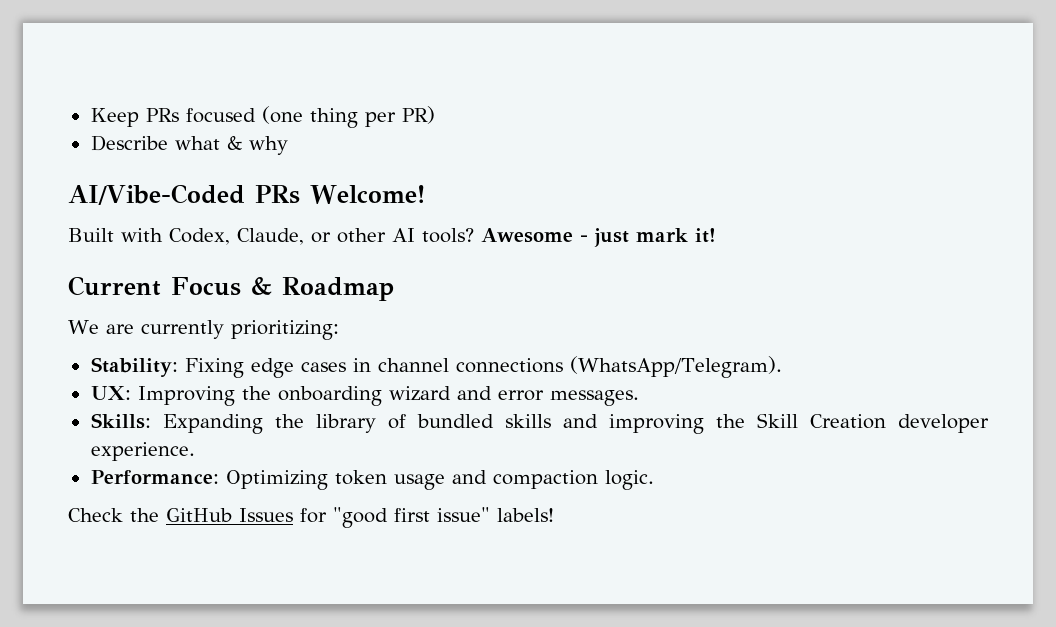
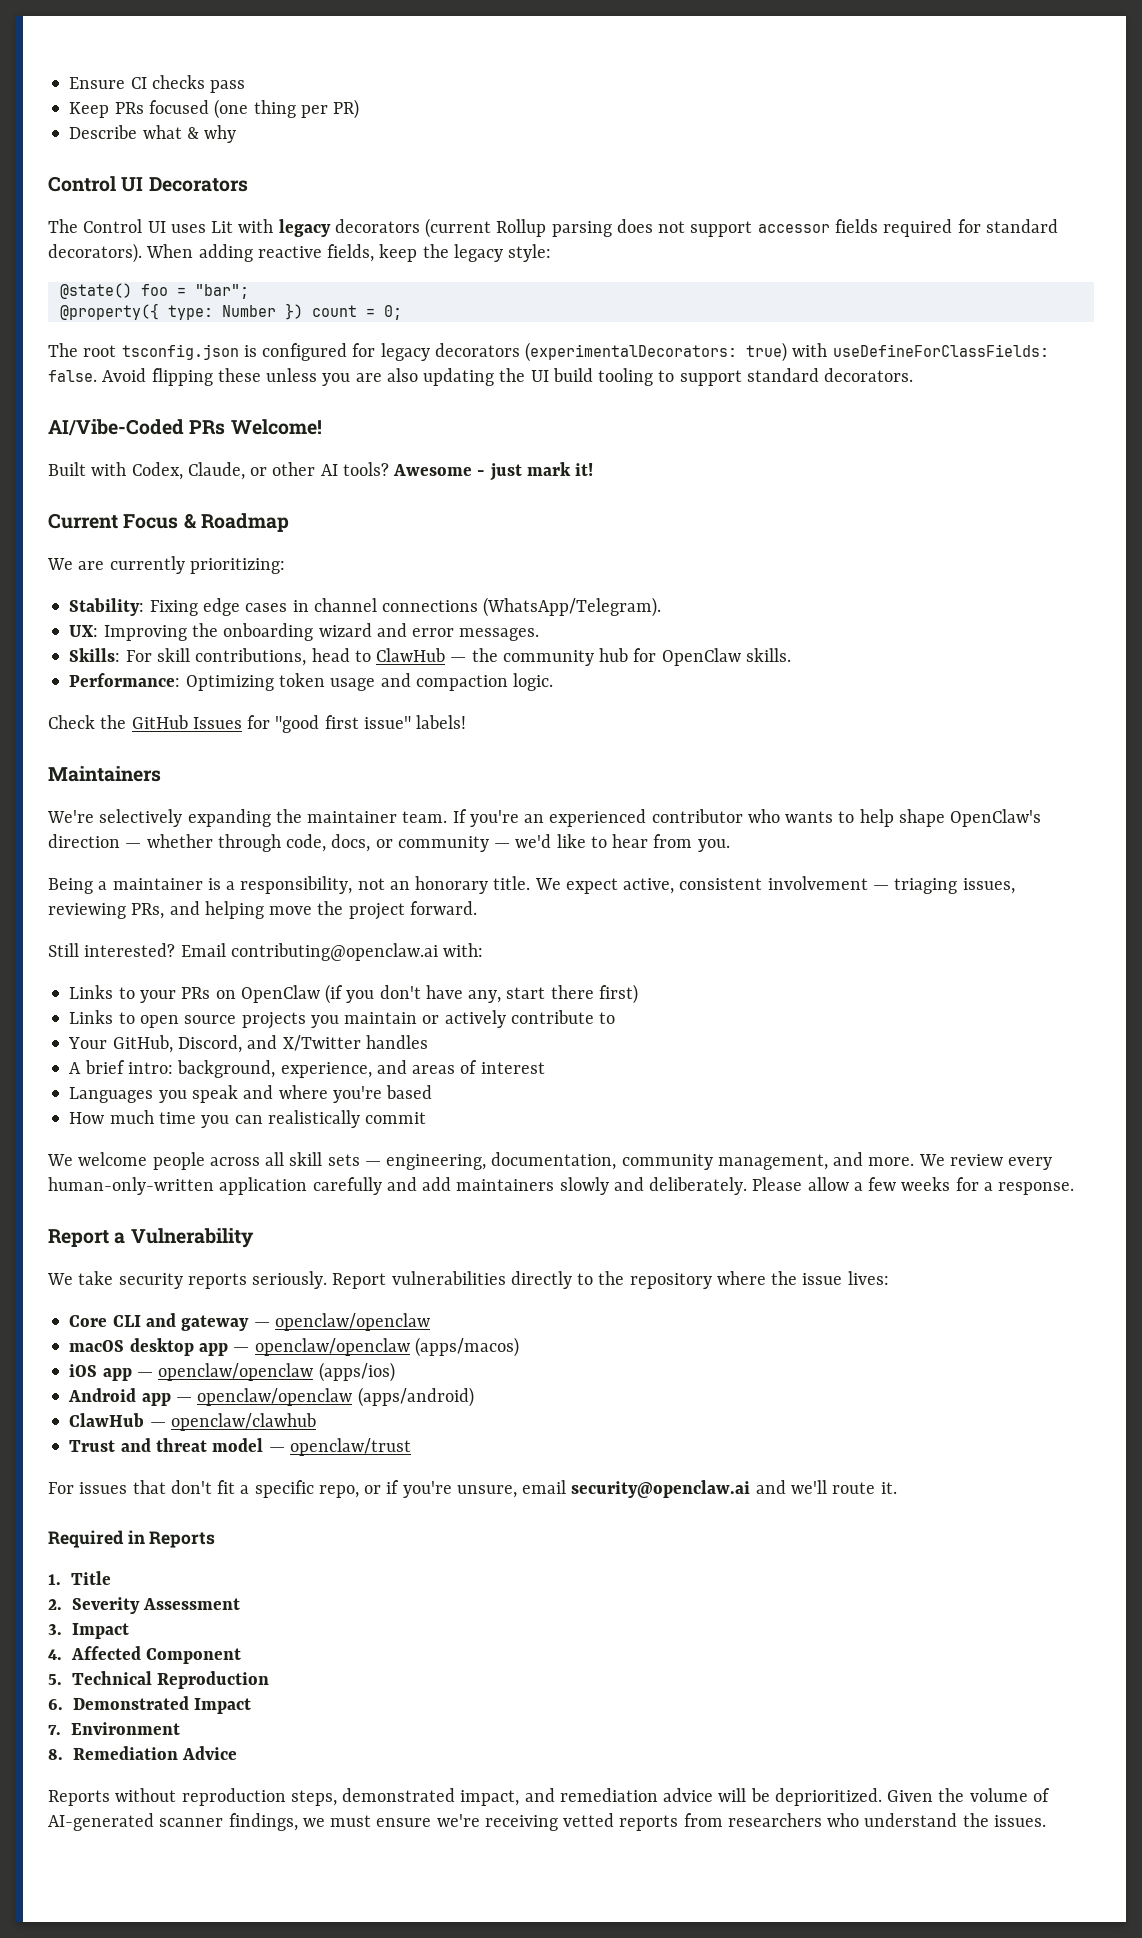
+ Ensure CI checks pass
+ Control UI Decorators
+ The Control UI uses Lit with legacy decorators (current Rollup parsing does not support accessor fields required for standard decorators). When adding reactive fields, keep the legacy style:
+ @state() foo = "bar";
+ @property({ type: Number }) count = 0;
+ The root tsconfig.json is configured for legacy decorators (experimentalDecorators: true) with useDefineForClassFields: false. Avoid flipping these unless you are also updating the UI build tooling to support standard decorators.
- Skills: Expanding the library of bundled skills and improving the Skill Creation developer experience.
+ Skills: For skill contributions, head to ClawHub — the community hub for OpenClaw skills.
+ Maintainers
+ We're selectively expanding the maintainer team. If you're an experienced contributor who wants to help shape OpenClaw's direction — whether through code, docs, or community — we'd like to hear from you.
+ Being a maintainer is a responsibility, not an honorary title. We expect active, consistent involvement — triaging issues, reviewing PRs, and helping move the project forward.
+ Still interested? Email contributing@openclaw.ai with:
+ Links to your PRs on OpenClaw (if you don't have any, start there first)
+ Links to open source projects you maintain or actively contribute to
+ Your GitHub, Discord, and X/Twitter handles
+ A brief intro: background, experience, and areas of interest
+ Languages you speak and where you're based
+ How much time you can realistically commit
+ We welcome people across all skill sets — engineering, documentation, community management, and more. We review every human-only-written application carefully and add maintainers slowly and deliberately. Please allow a few weeks for a response.
+ Report a Vulnerability
+ We take security reports seriously. Report vulnerabilities directly to the repository where the issue lives:
+ Core CLI and gateway — openclaw/openclaw
+ macOS desktop app — openclaw/openclaw (apps/macos)
+ iOS app — openclaw/openclaw (apps/ios)
+ Android app — openclaw/openclaw (apps/android)
+ ClawHub — openclaw/clawhub
+ Trust and threat model — openclaw/trust
+ For issues that don't fit a specific repo, or if you're unsure, email security@openclaw.ai and we'll route it.
+ Required in Reports
+ 1. Title
+ 2. Severity Assessment
+ 3. Impact
+ 4. Affected Component
+ 5. Technical Reproduction
+ 6. Demonstrated Impact
+ 7. Environment
+ 8. Remediation Advice
+ Reports without reproduction steps, demonstrated impact, and remediation advice will be deprioritized. Given the volume of AI-generated scanner findings, we must ensure we're receiving vetted reports from researchers who understand the issues.

